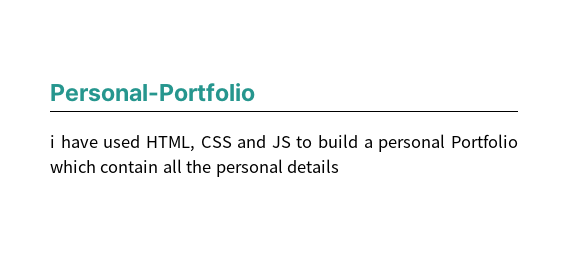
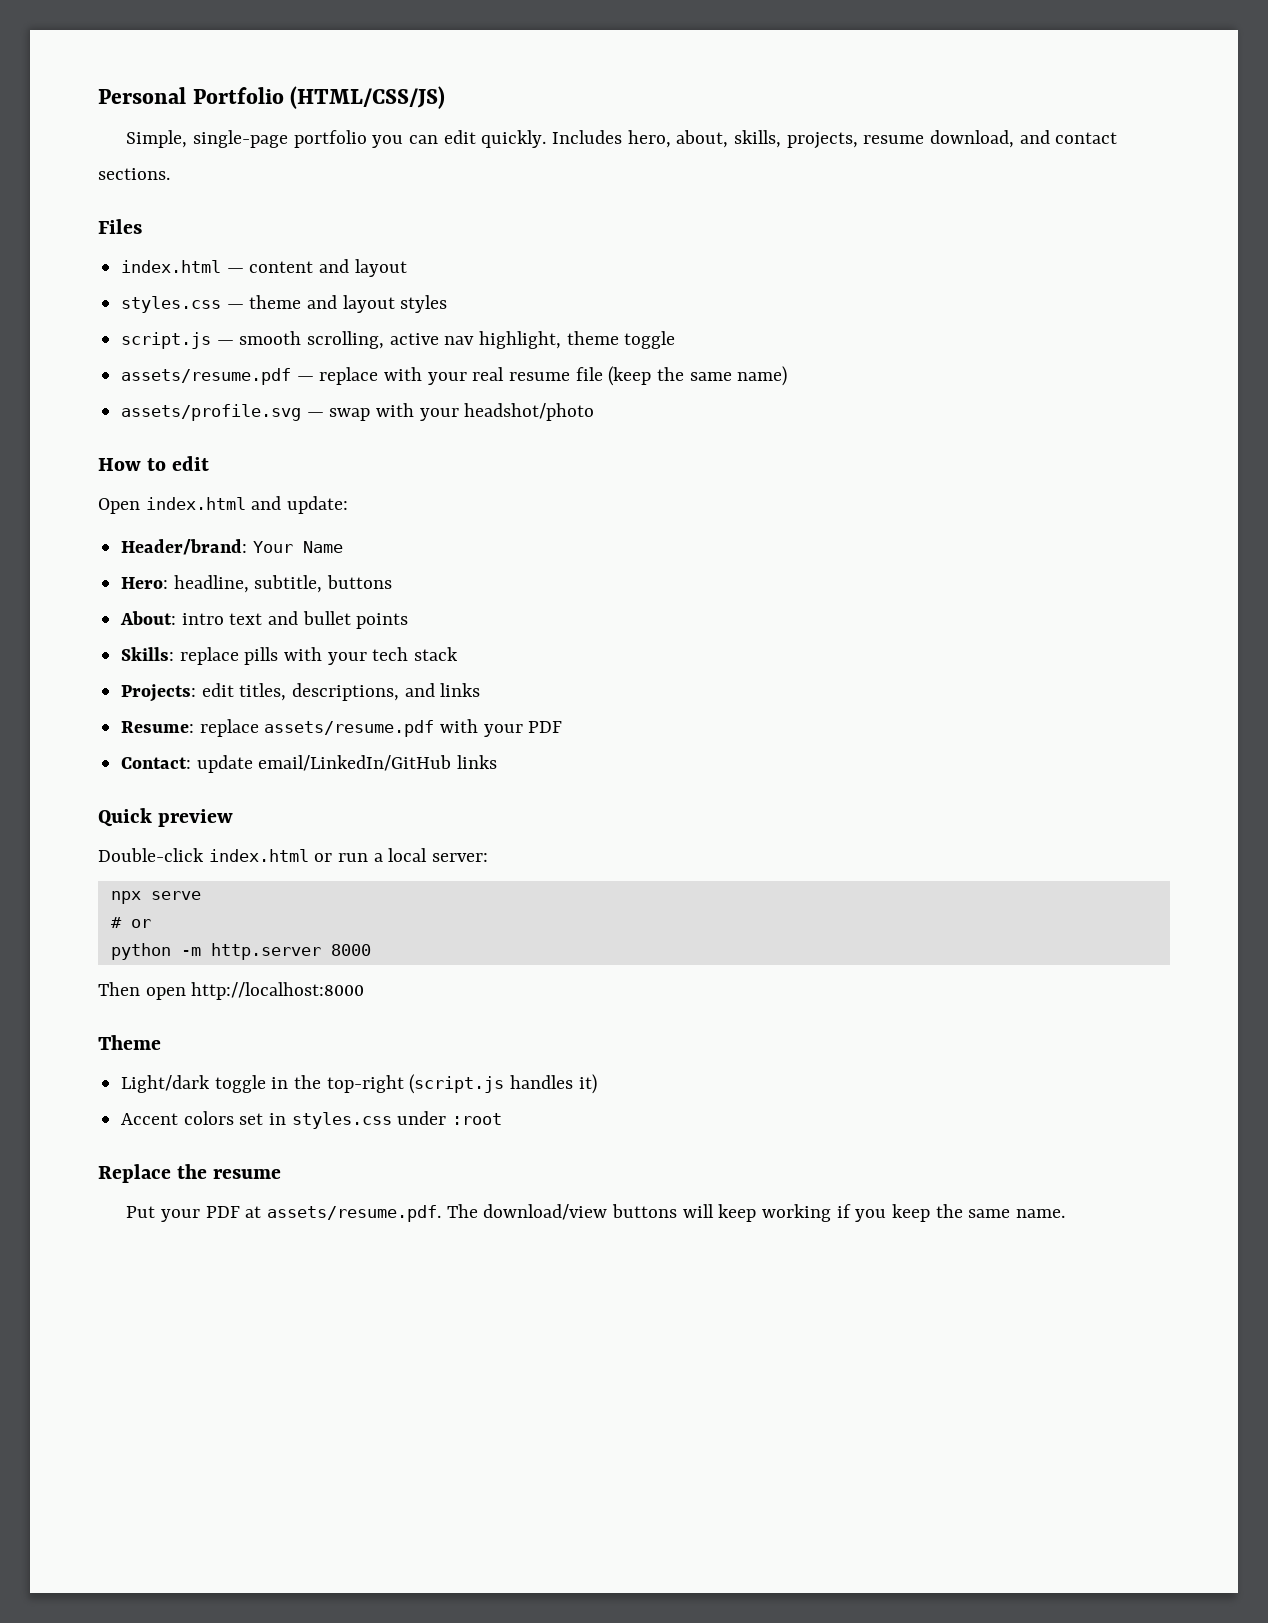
- Personal-Portfolio
- i have used HTML, CSS and JS to build a personal Portfolio which contain all the personal details
+ Personal Portfolio (HTML/CSS/JS)
+ Simple, single-page portfolio you can edit quickly. Includes hero, about, skills, projects, resume download, and contact sections.
+ Files
+ index.html — content and layout
+ styles.css — theme and layout styles
+ script.js — smooth scrolling, active nav highlight, theme toggle
+ assets/resume.pdf — replace with your real resume file (keep the same name)
+ assets/profile.svg — swap with your headshot/photo
+ How to edit
+ Open index.html and update:
+ Header/brand: Your Name
+ Hero: headline, subtitle, buttons
+ About: intro text and bullet points
+ Skills: replace pills with your tech stack
+ Projects: edit titles, descriptions, and links
+ Resume: replace assets/resume.pdf with your PDF
+ Contact: update email/LinkedIn/GitHub links
+ Quick preview
+ Double-click index.html or run a local server:
+ npx serve
+ # or
+ python -m http.server 8000
+ Then open http://localhost:8000
+ Theme
+ Light/dark toggle in the top-right (script.js handles it)
+ Accent colors set in styles.css under :root
+ Replace the resume
+ Put your PDF at assets/resume.pdf. The download/view buttons will keep working if you keep the same name.

